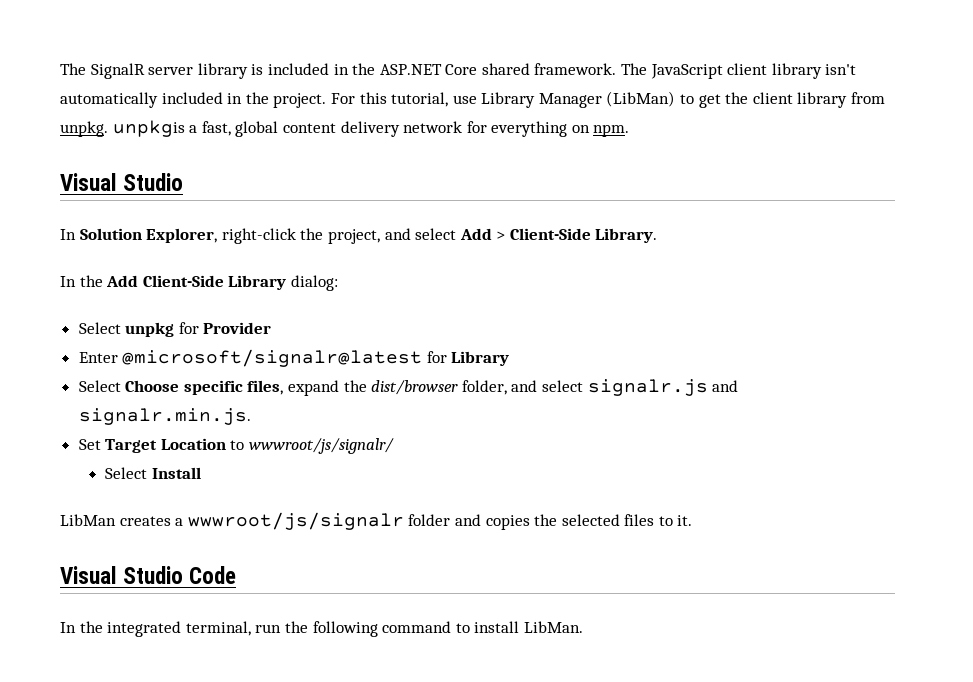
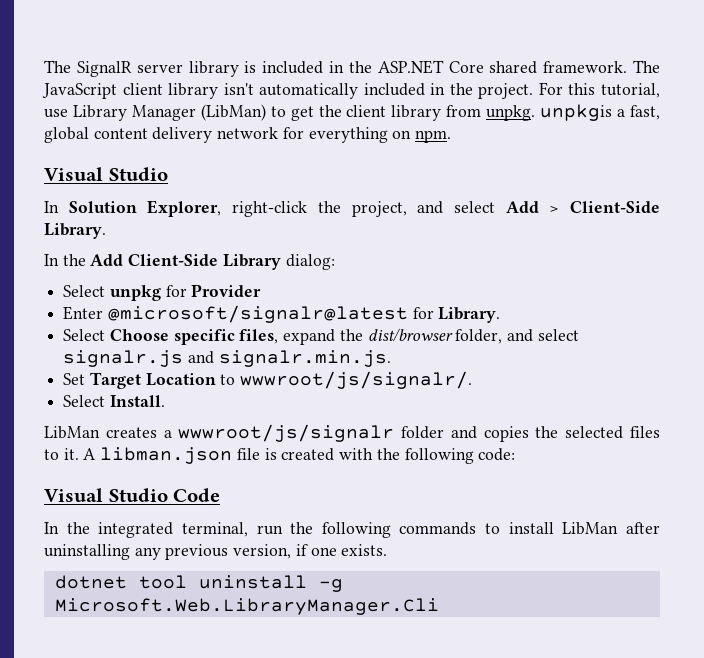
- Enter @microsoft/signalr@latest for Library
+ Enter @microsoft/signalr@latest for Library.
- Set Target Location to wwwroot/js/signalr/
- Select Install
+ Set Target Location to wwwroot/js/signalr/.
+ Select Install.
+ A libman.json file is created with the following code:
- In the integrated terminal, run the following command to install LibMan.
+ In the integrated terminal, run the following commands to install LibMan after uninstalling any previous version, if one exists.
+ dotnet tool uninstall -g Microsoft.Web.LibraryManager.Cli

